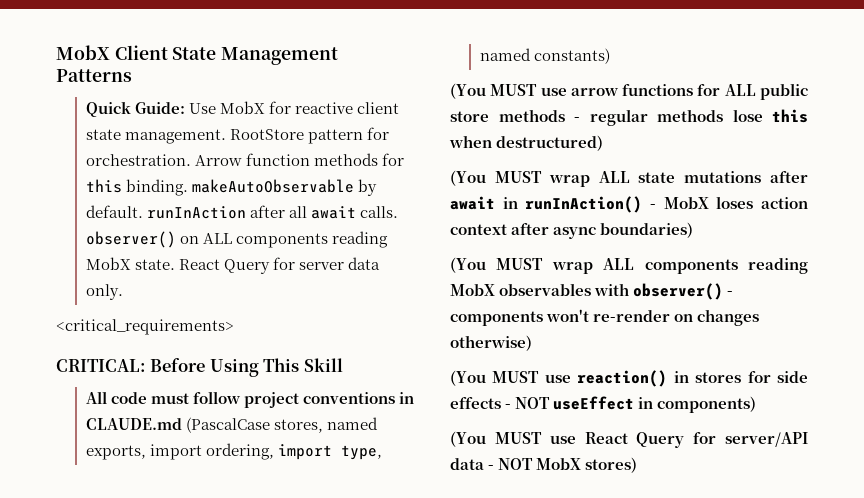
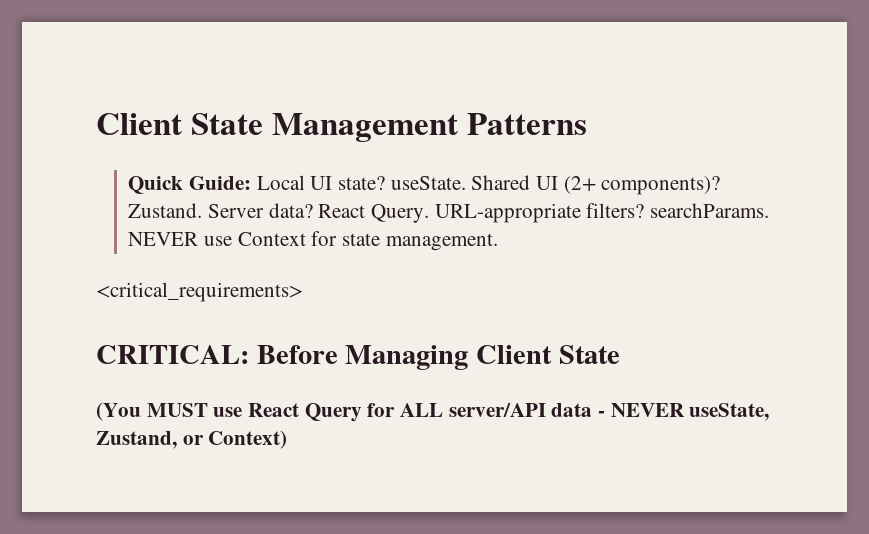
- MobX Client State Management Patterns
+ Client State Management Patterns
- Quick Guide: Use MobX for reactive client state management. RootStore pattern for orchestration. Arrow function methods for this binding. makeAutoObservable by default. runInAction after all await calls. observer() on ALL components reading MobX state. React Query for server data only.
+ Quick Guide: Local UI state? useState. Shared UI (2+ components)? Zustand. Server data? React Query. URL-appropriate filters? searchParams. NEVER use Context for state management.
  <critical_requirements>
- CRITICAL: Before Using This Skill
- All code must follow project conventions in CLAUDE.md (PascalCase stores, named exports, import ordering, import type, named constants)
- (You MUST use arrow functions for ALL public store methods - regular methods lose this when destructured)
- (You MUST wrap ALL state mutations after await in runInAction() - MobX loses action context after async boundaries)
- (You MUST wrap ALL components reading MobX observables with observer() - components won't re-render on changes otherwise)
- (You MUST use reaction() in stores for side effects - NOT useEffect in components)
+ CRITICAL: Before Managing Client State
- (You MUST use React Query for server/API data - NOT MobX stores)
+ (You MUST use React Query for ALL server/API data - NEVER useState, Zustand, or Context)

